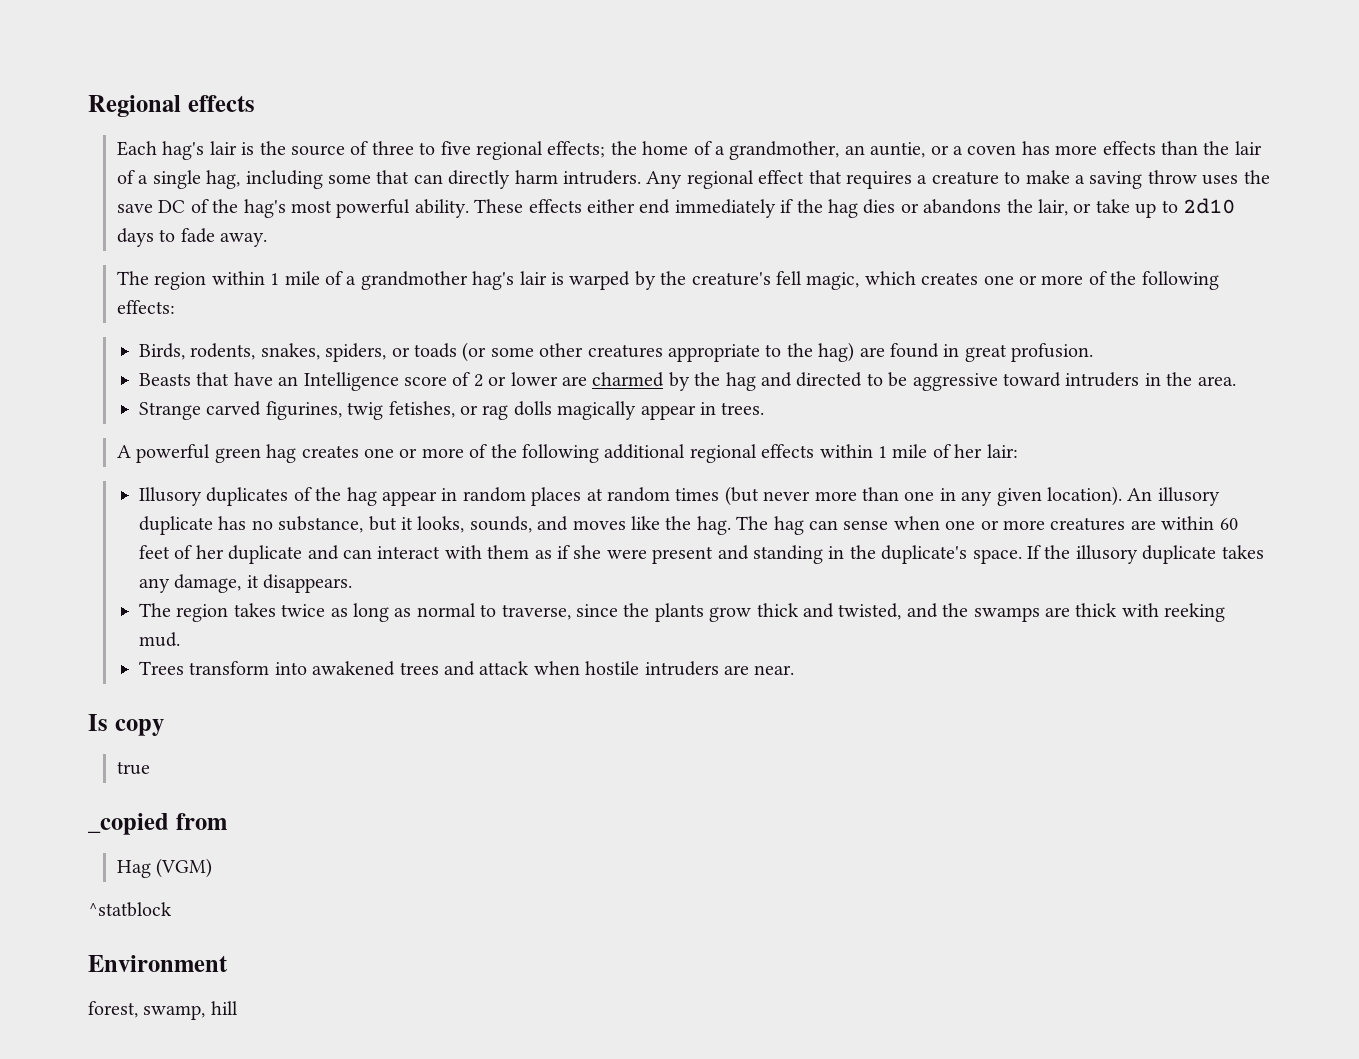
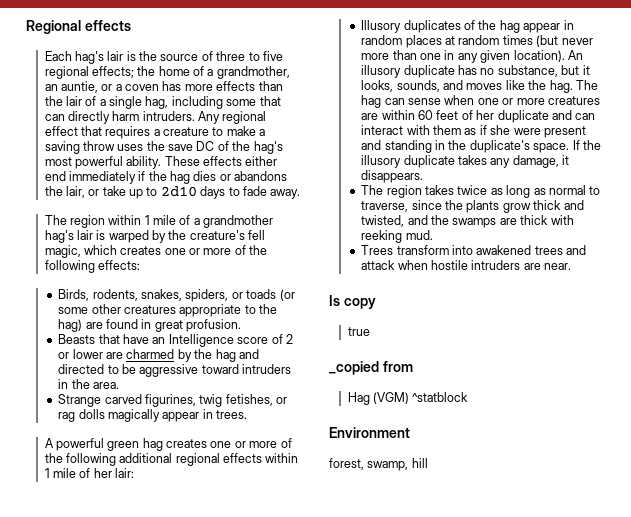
- Hag (VGM)
- ^statblock
+ Hag (VGM) ^statblock

